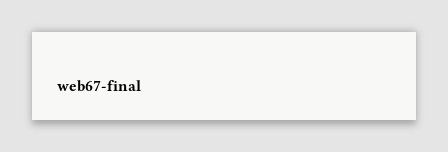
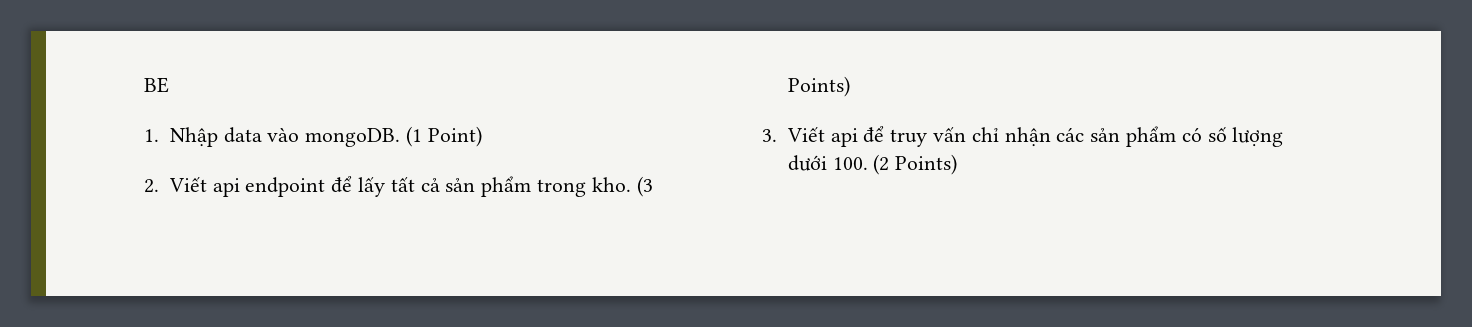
- web67-final
+ BE
+ 1. Nhập data vào mongoDB. (1 Point)
+ 2. Viết api endpoint để lấy tất cả sản phẩm trong kho. (3 Points)
+ 3. Viết api để truy vấn chỉ nhận các sản phẩm có số lượng dưới 100. (2 Points)

